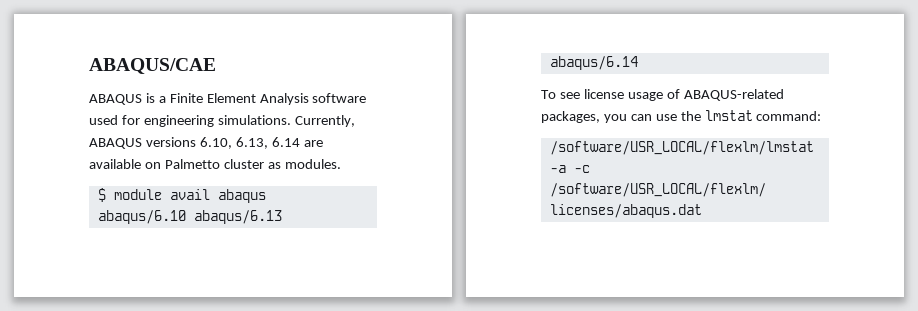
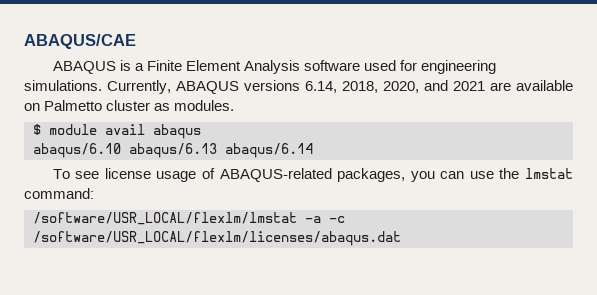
- Currently, ABAQUS versions 6.10, 6.13, 6.14 are available on Palmetto cluster as modules.
+ Currently, ABAQUS versions 6.14, 2018, 2020, and 2021 are available on Palmetto cluster as modules.

